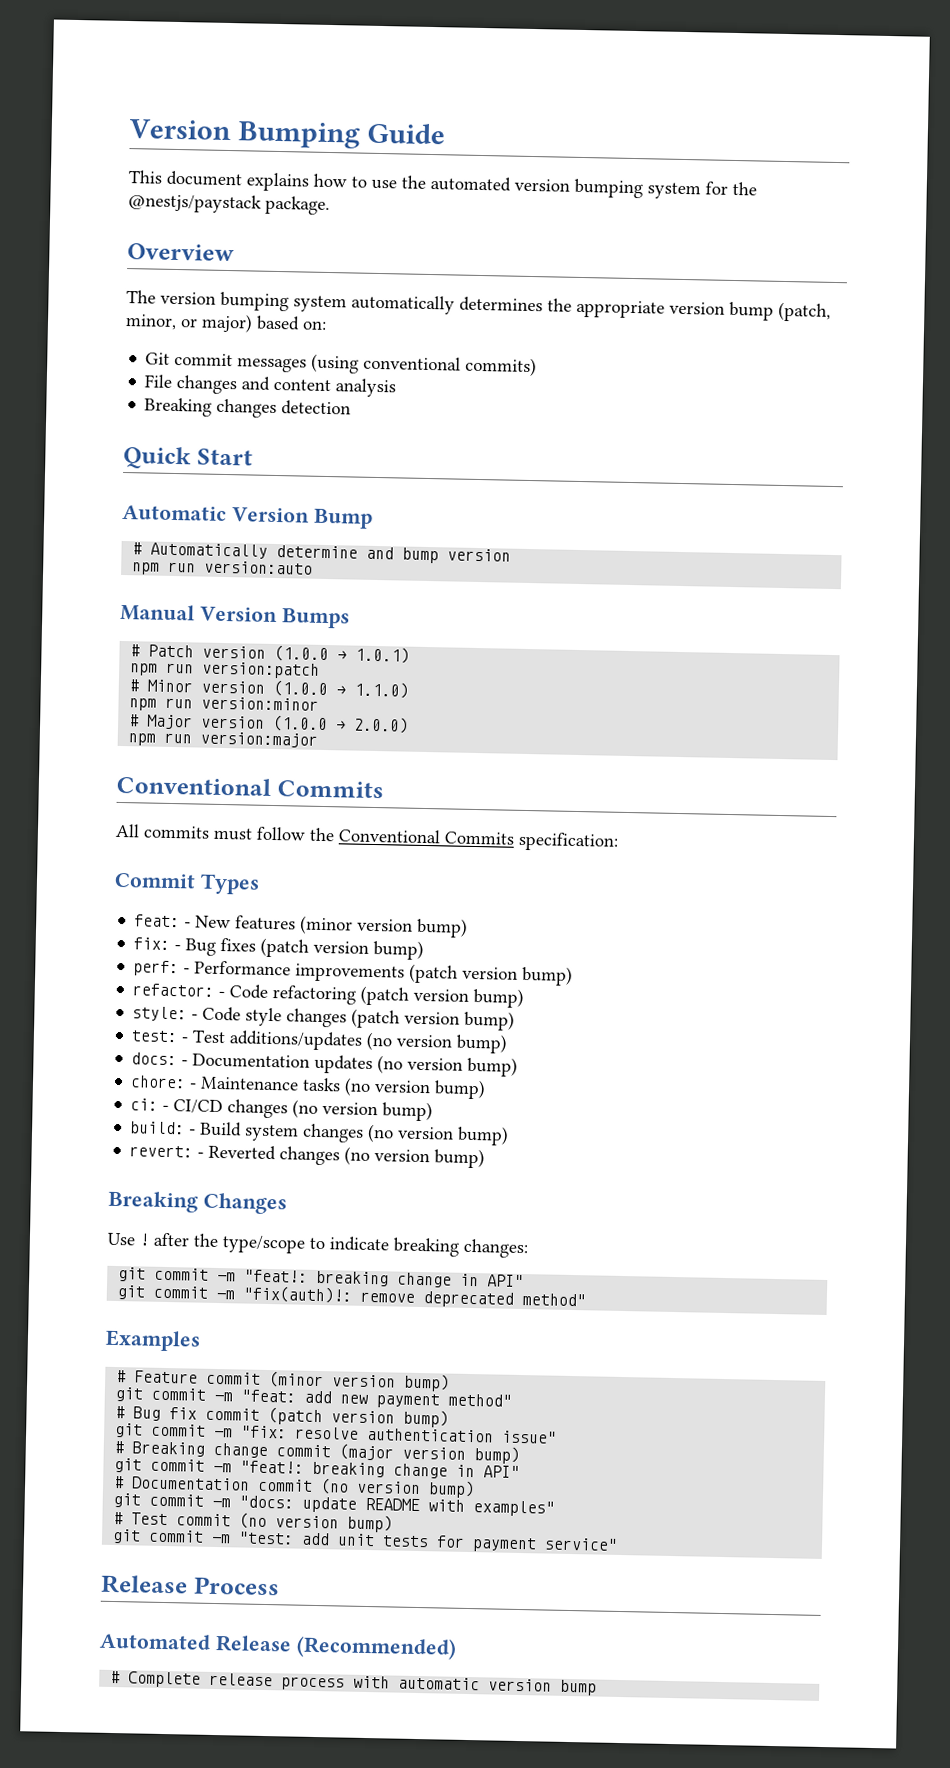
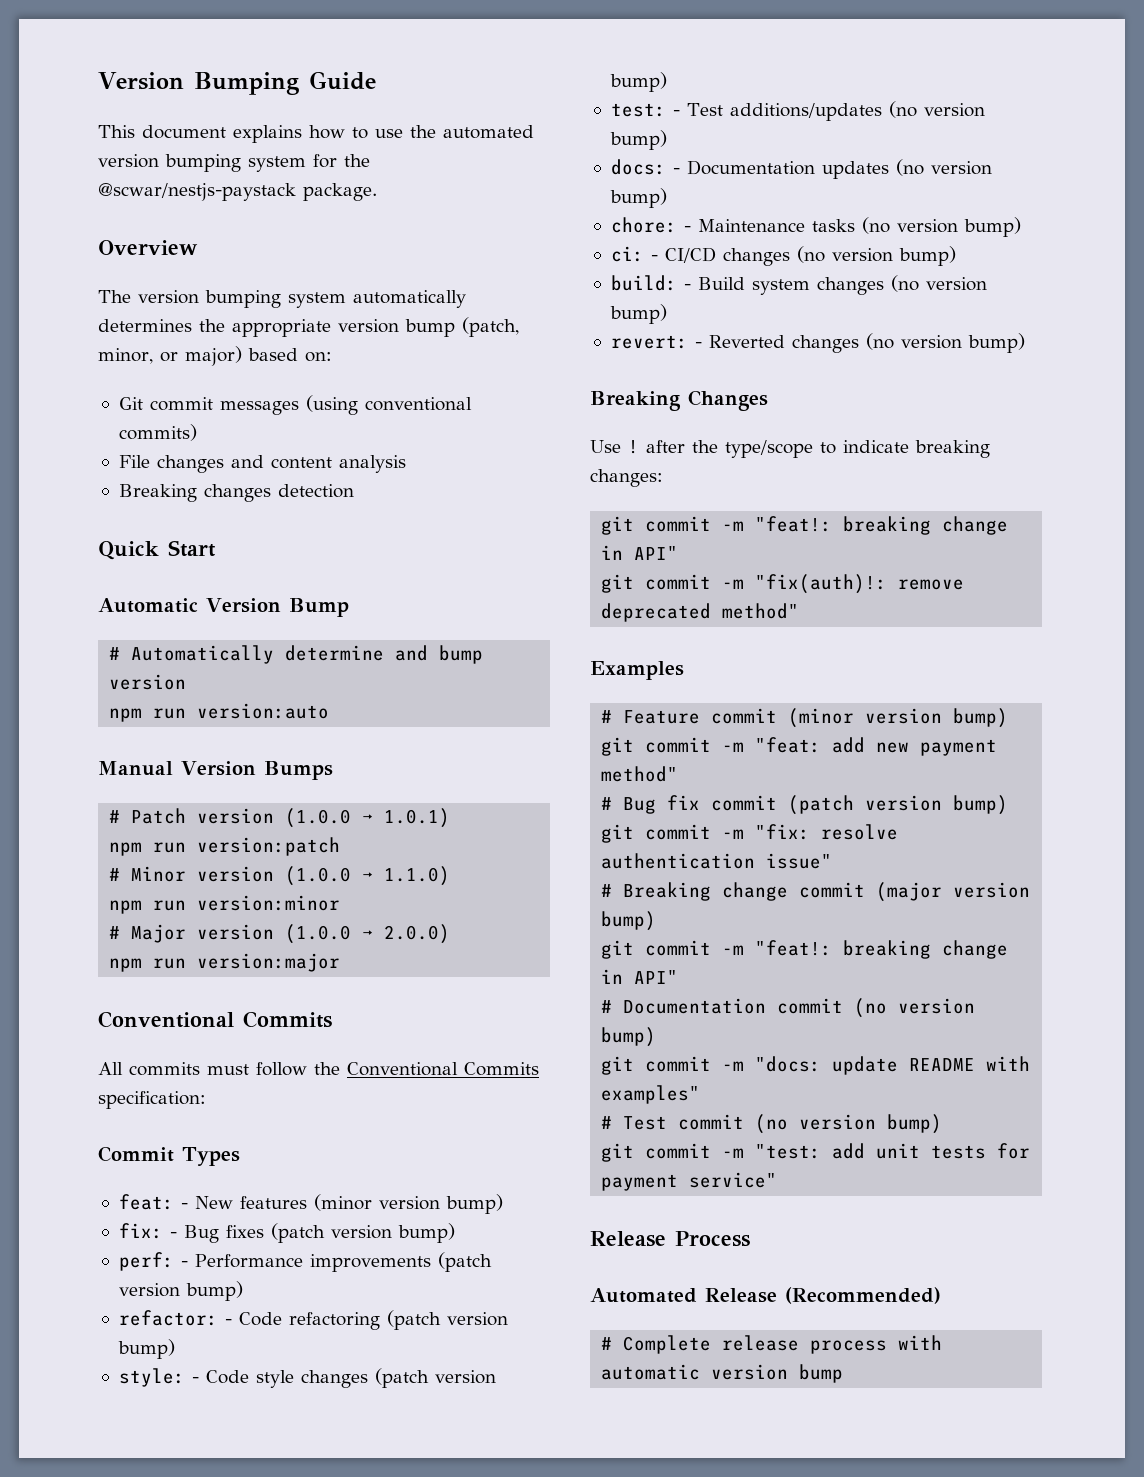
- This document explains how to use the automated version bumping system for the @nestjs/paystack package.
+ This document explains how to use the automated version bumping system for the @scwar/nestjs-paystack package.

